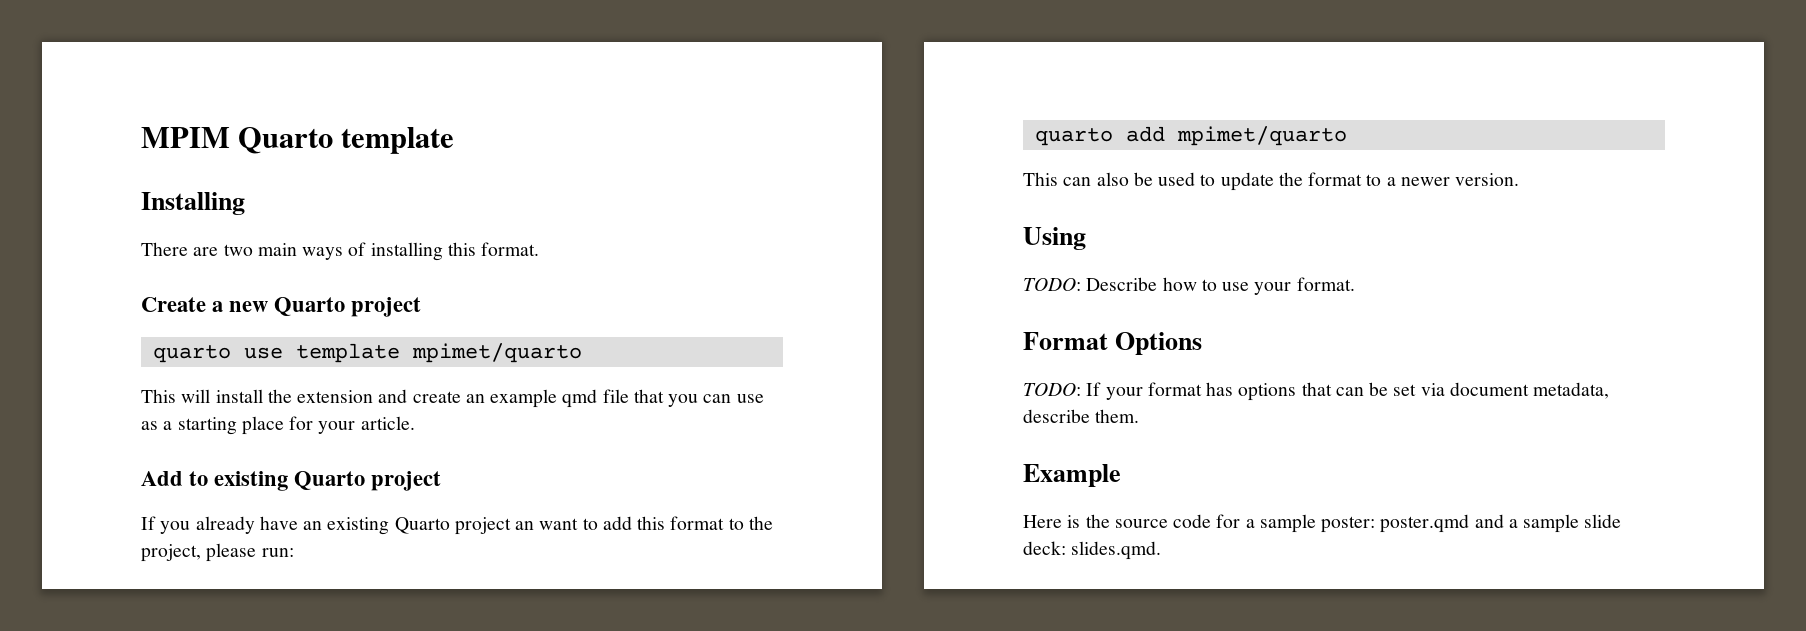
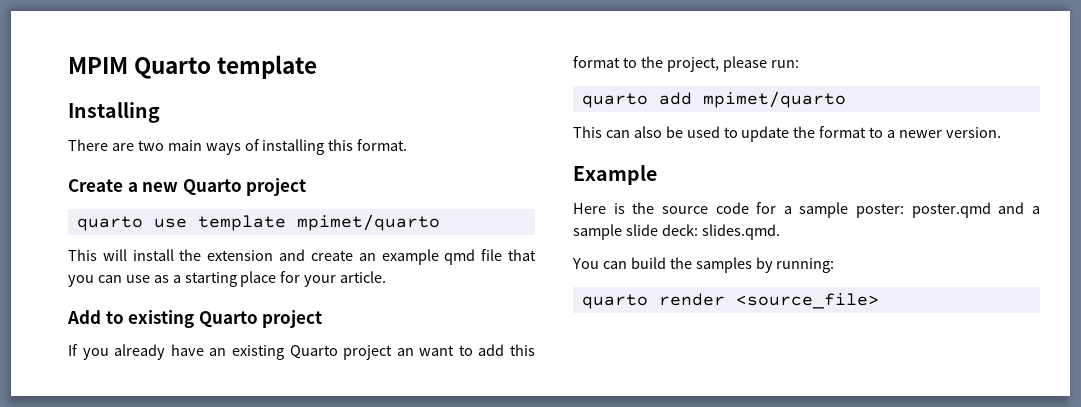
- Using
- TODO: Describe how to use your format.
- Format Options
- TODO: If your format has options that can be set via document metadata, describe them.
+ You can build the samples by running:
+ quarto render <source_file>

